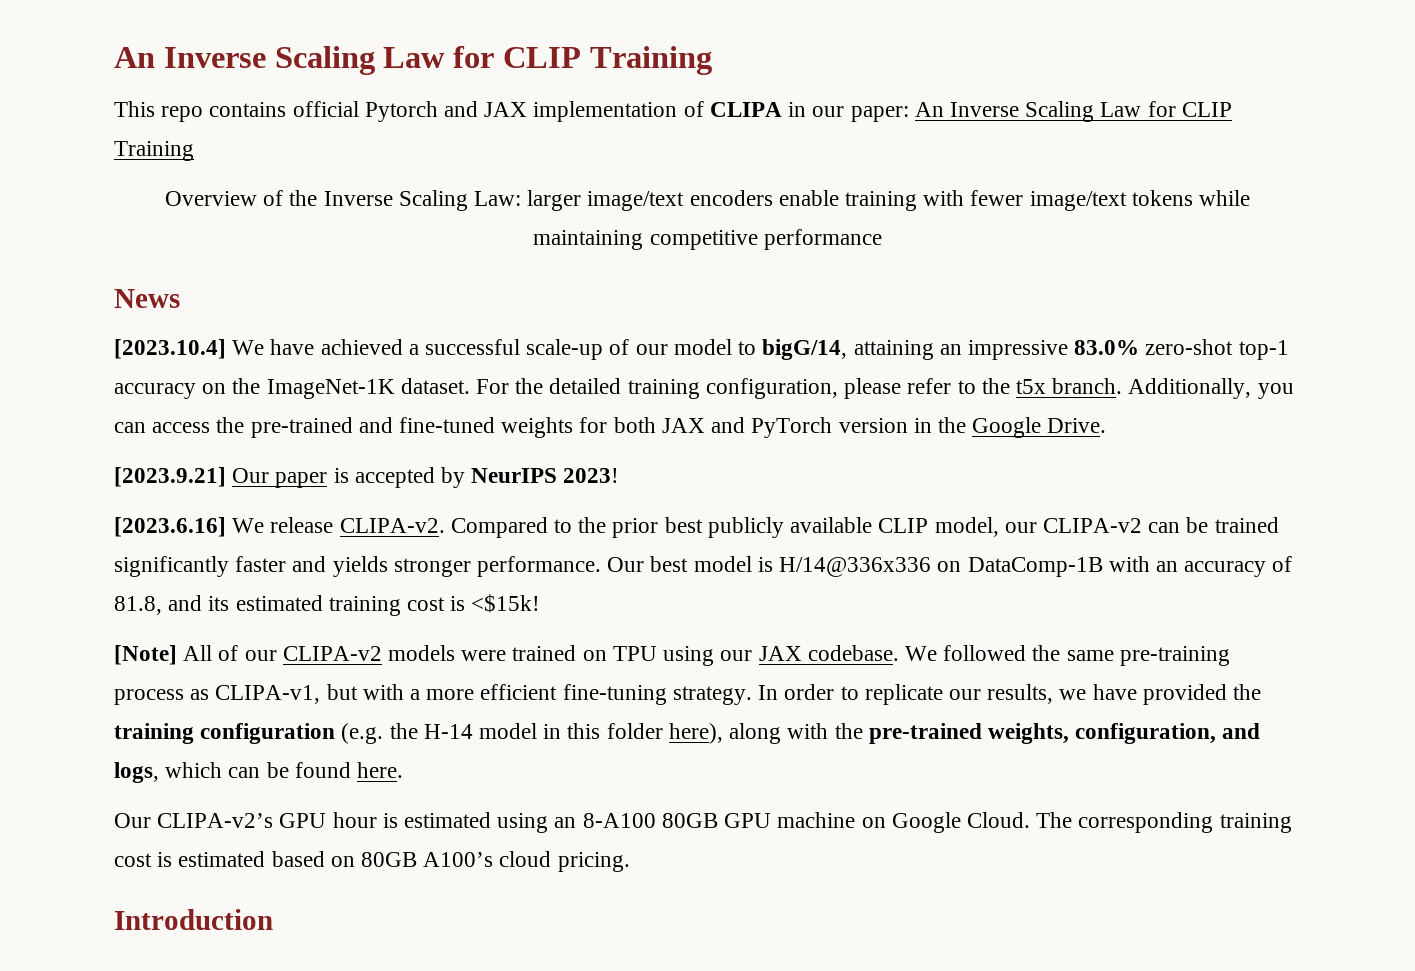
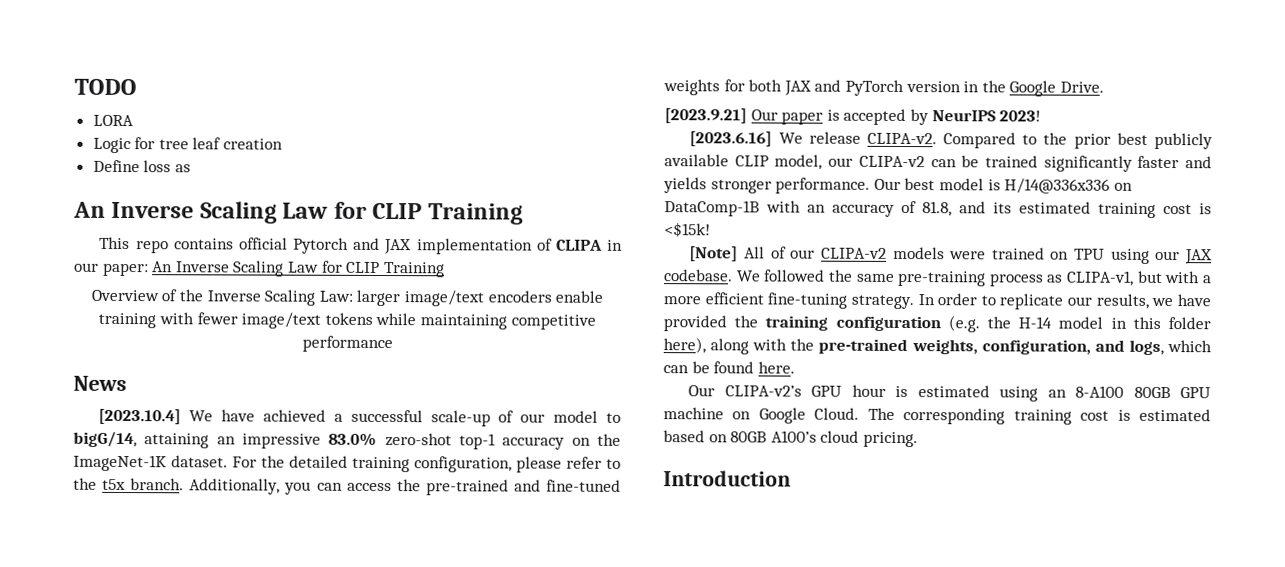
+ TODO
+ LORA
+ Logic for tree leaf creation
+ Define loss as

